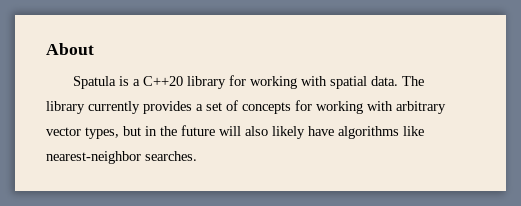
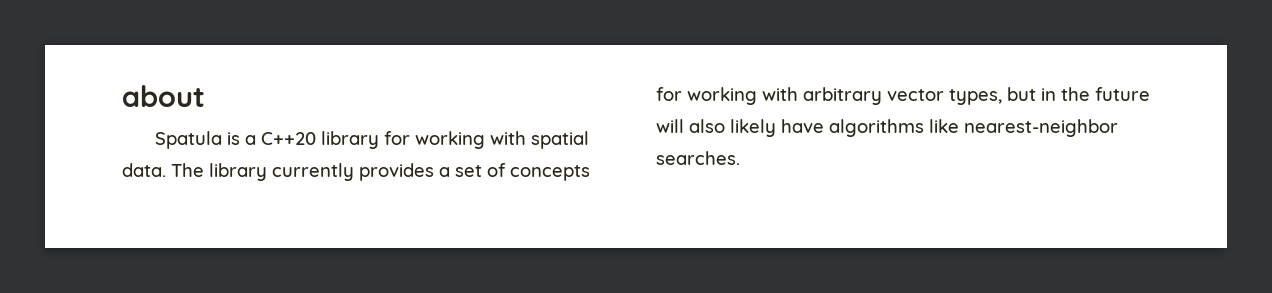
- About
+ about

